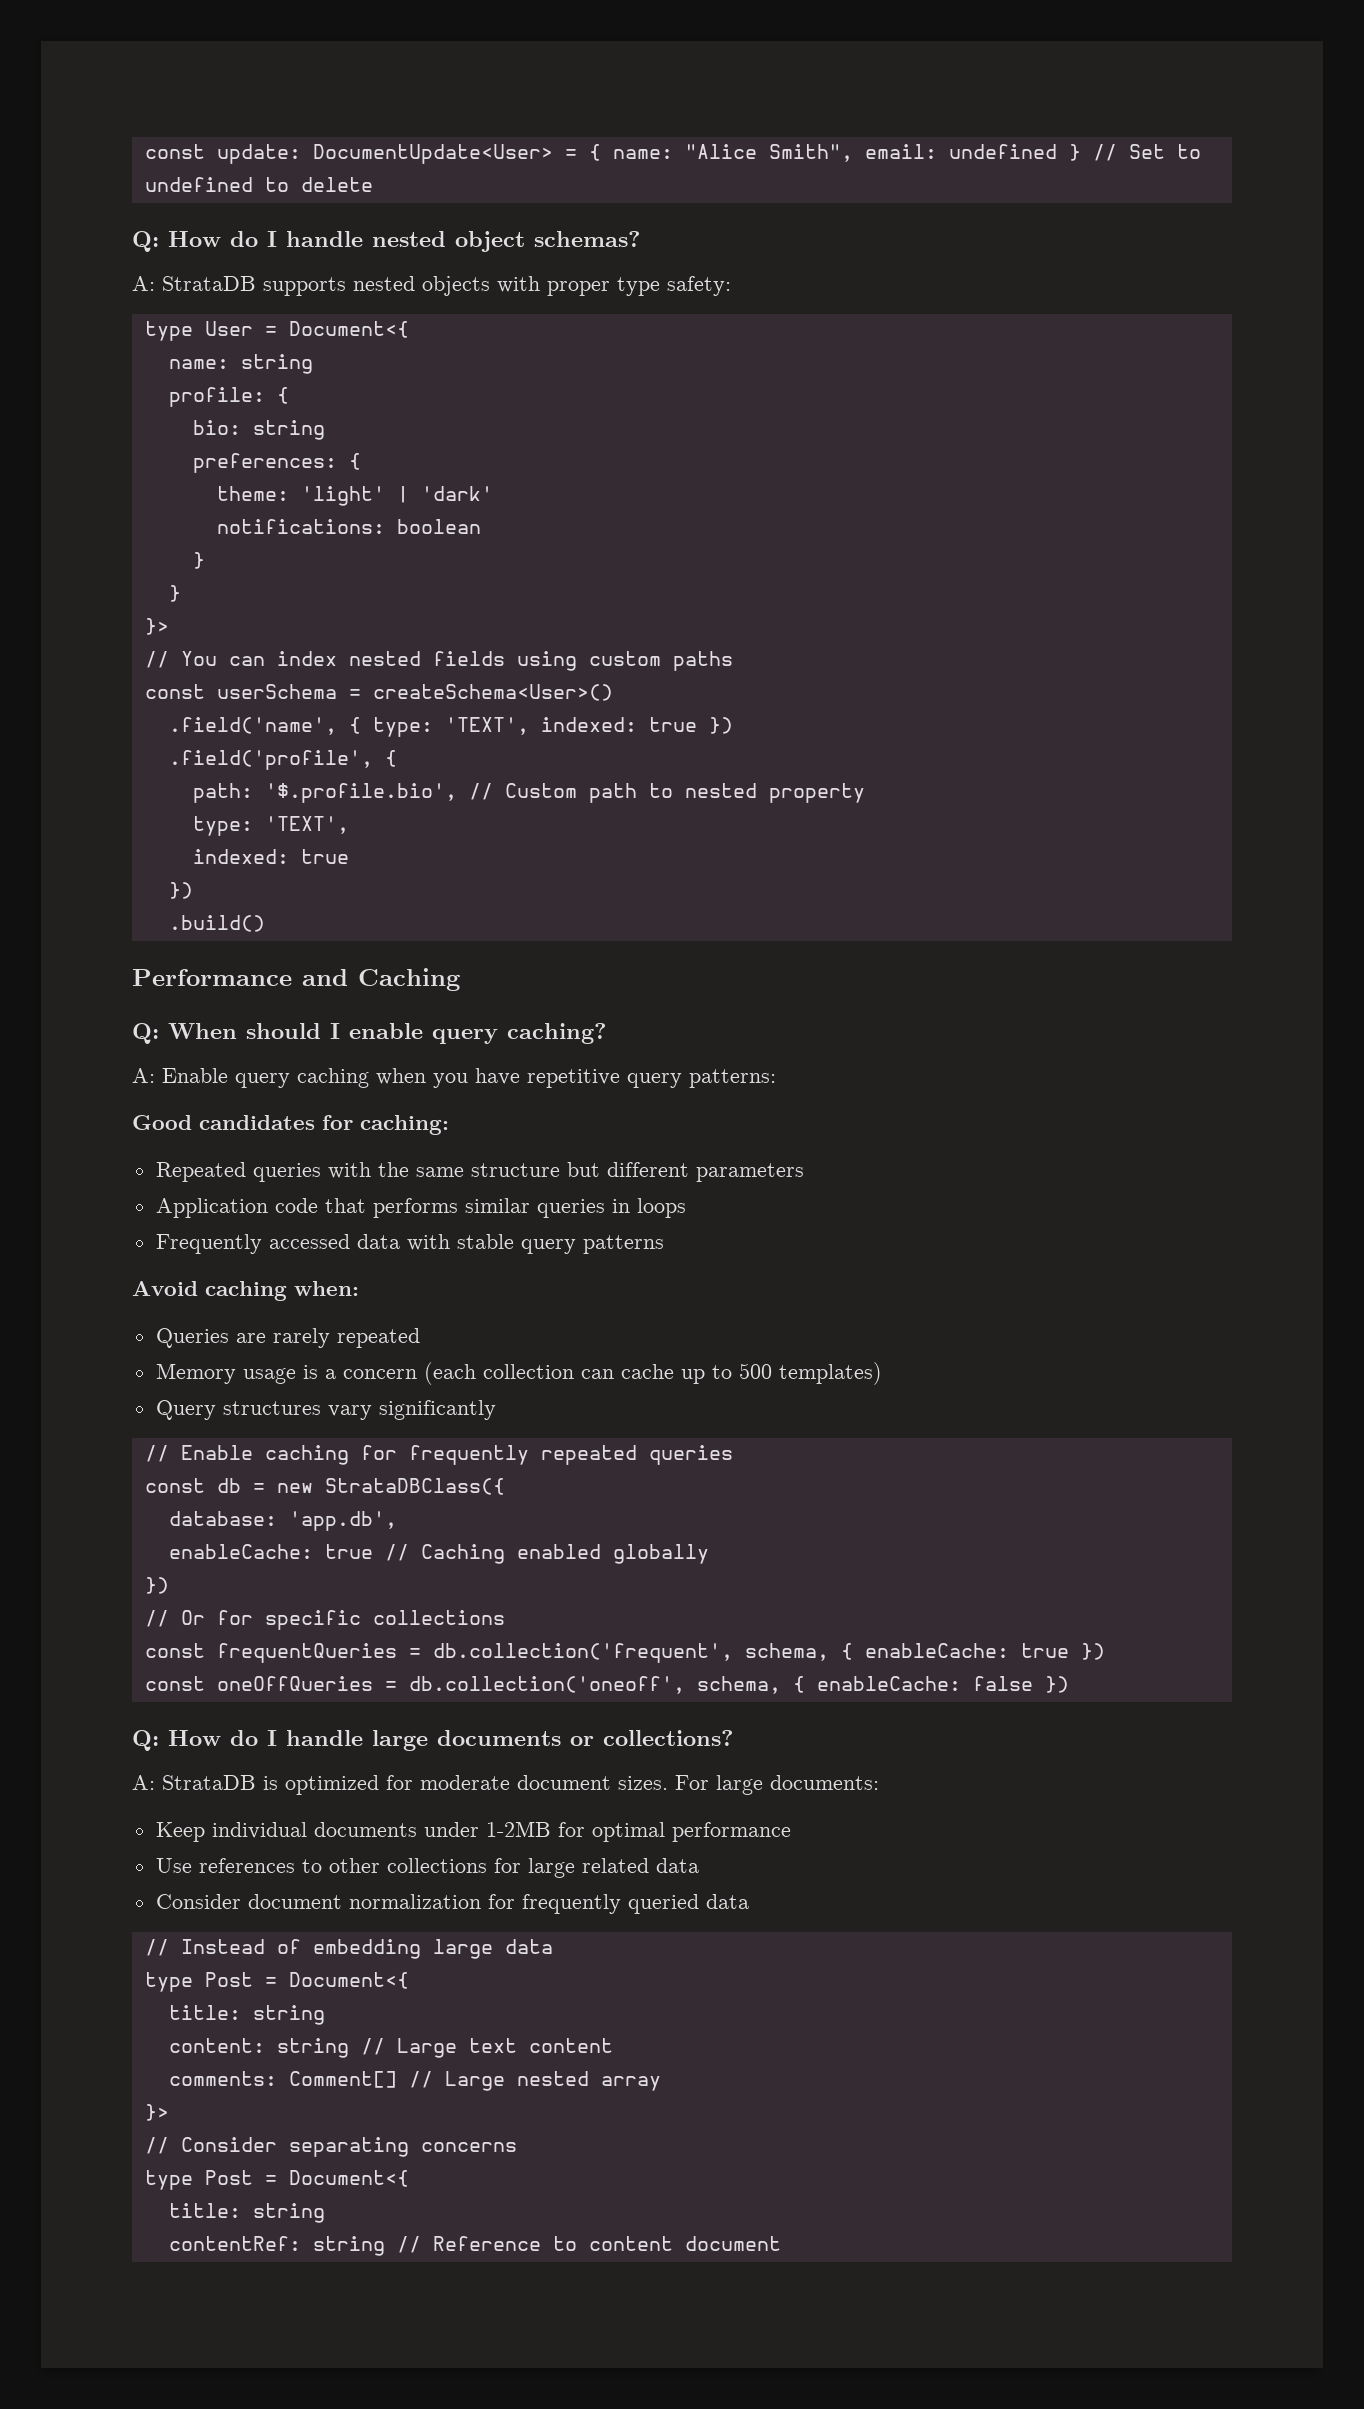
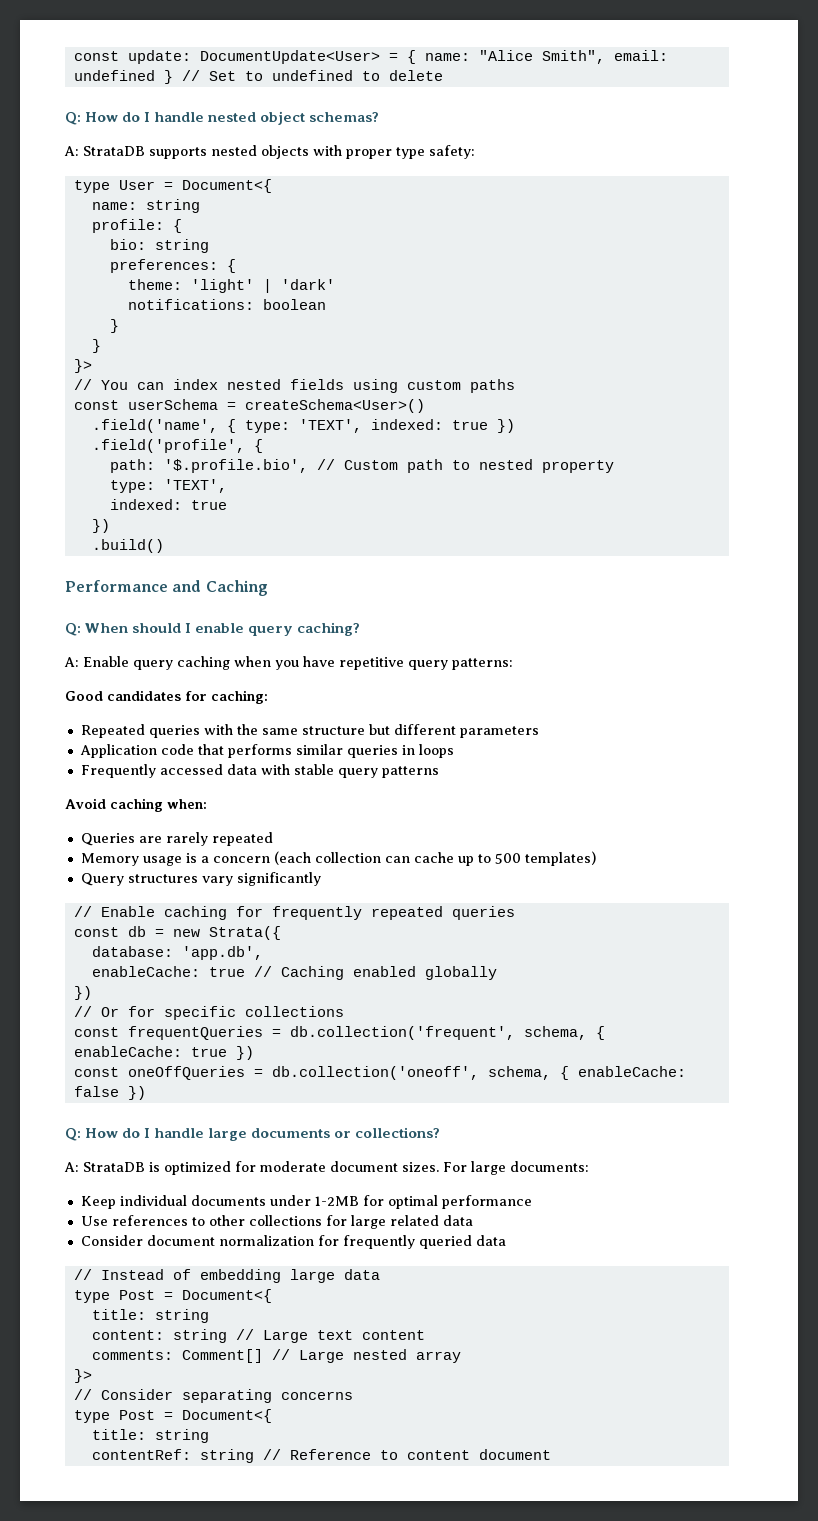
- const db = new StrataDBClass({
+ const db = new Strata({

